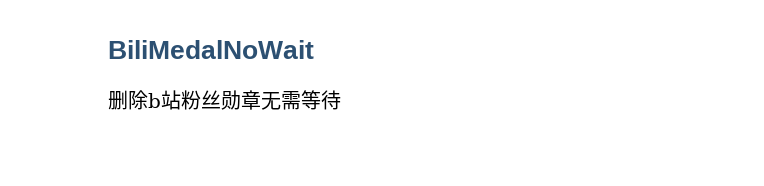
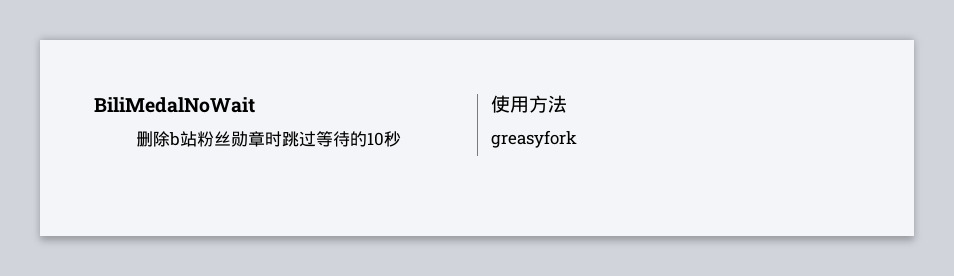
- 删除b站粉丝勋章无需等待
+ 删除b站粉丝勋章时跳过等待的10秒
+ 使用方法
+ greasyfork

